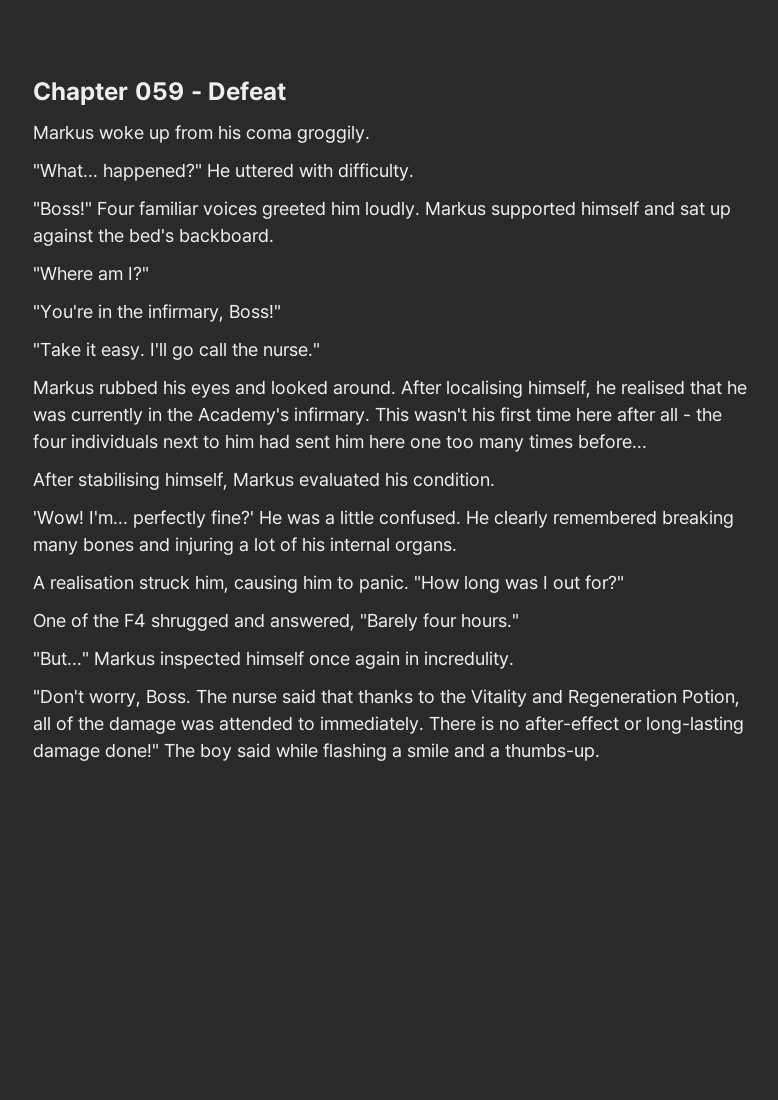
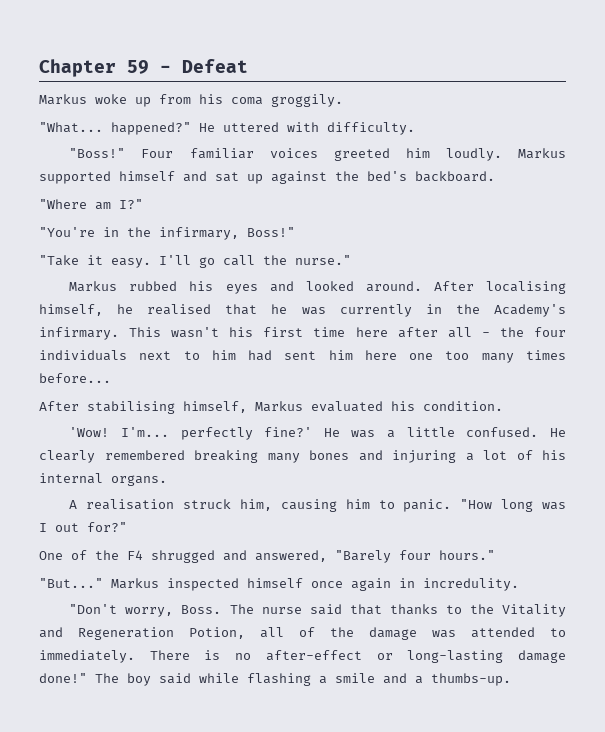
- Chapter 059 - Defeat
+ Chapter 59 - Defeat

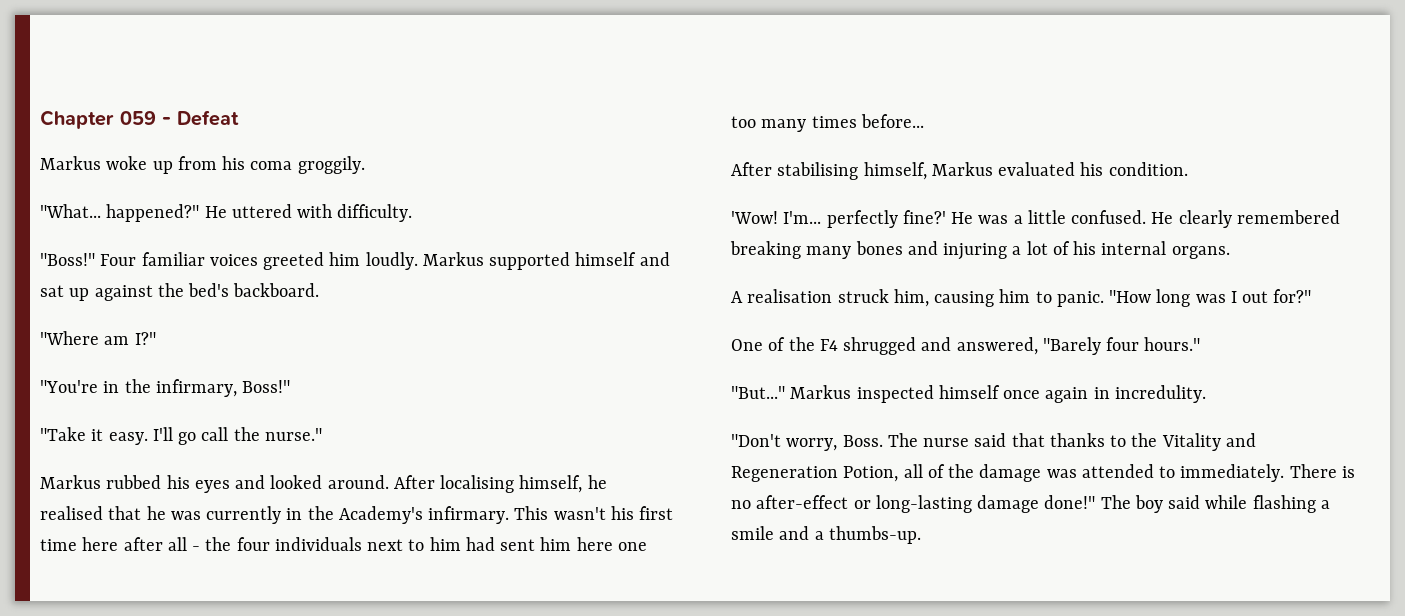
- Chapter 59 - Defeat
+ Chapter 059 - Defeat

